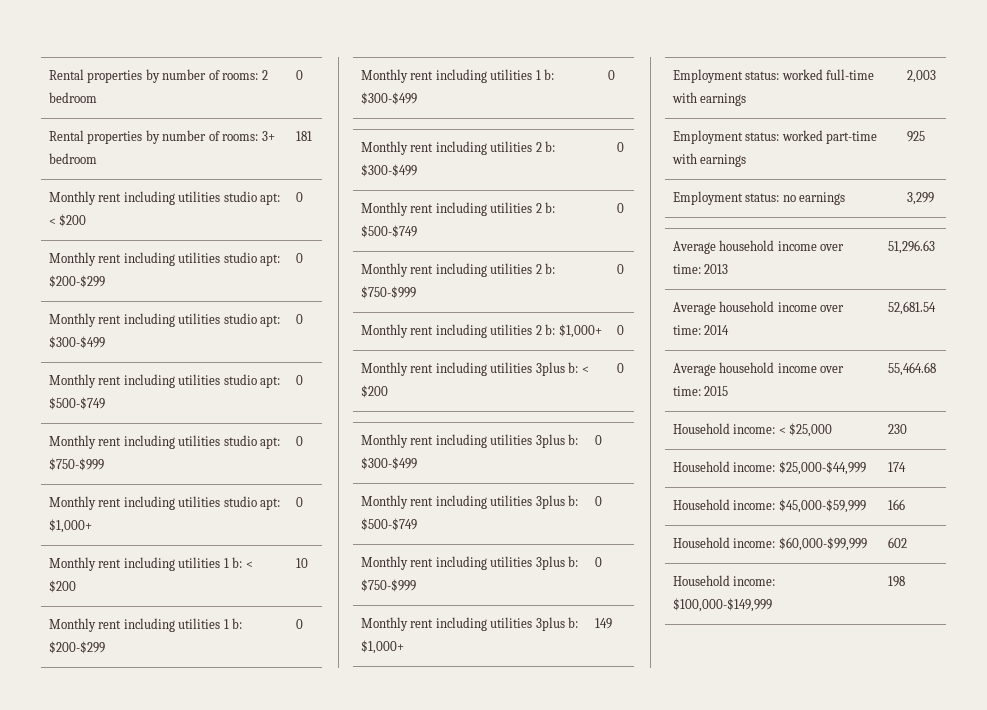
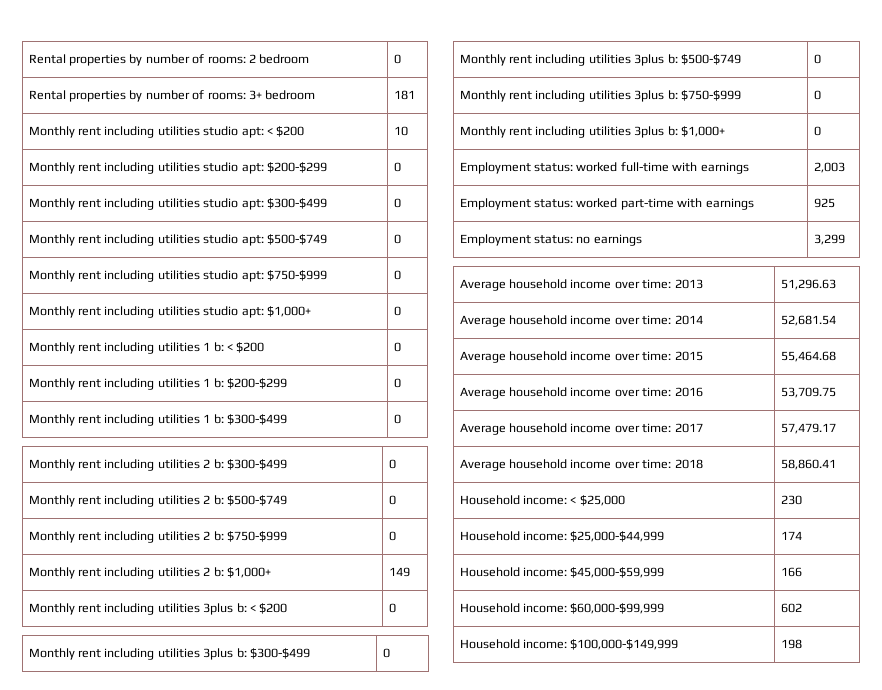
- Monthly rent including utilities studio apt: < $200 | 0
+ Monthly rent including utilities studio apt: < $200 | 10
- Monthly rent including utilities 1 b: < $200 | 10
+ Monthly rent including utilities 1 b: < $200 | 0
- Monthly rent including utilities 2 b: $1,000+ | 0
+ Monthly rent including utilities 2 b: $1,000+ | 149
- Monthly rent including utilities 3plus b: $1,000+ | 149
+ Monthly rent including utilities 3plus b: $1,000+ | 0
+ Average household income over time: 2016 | 53,709.75
+ Average household income over time: 2017 | 57,479.17
+ Average household income over time: 2018 | 58,860.41

